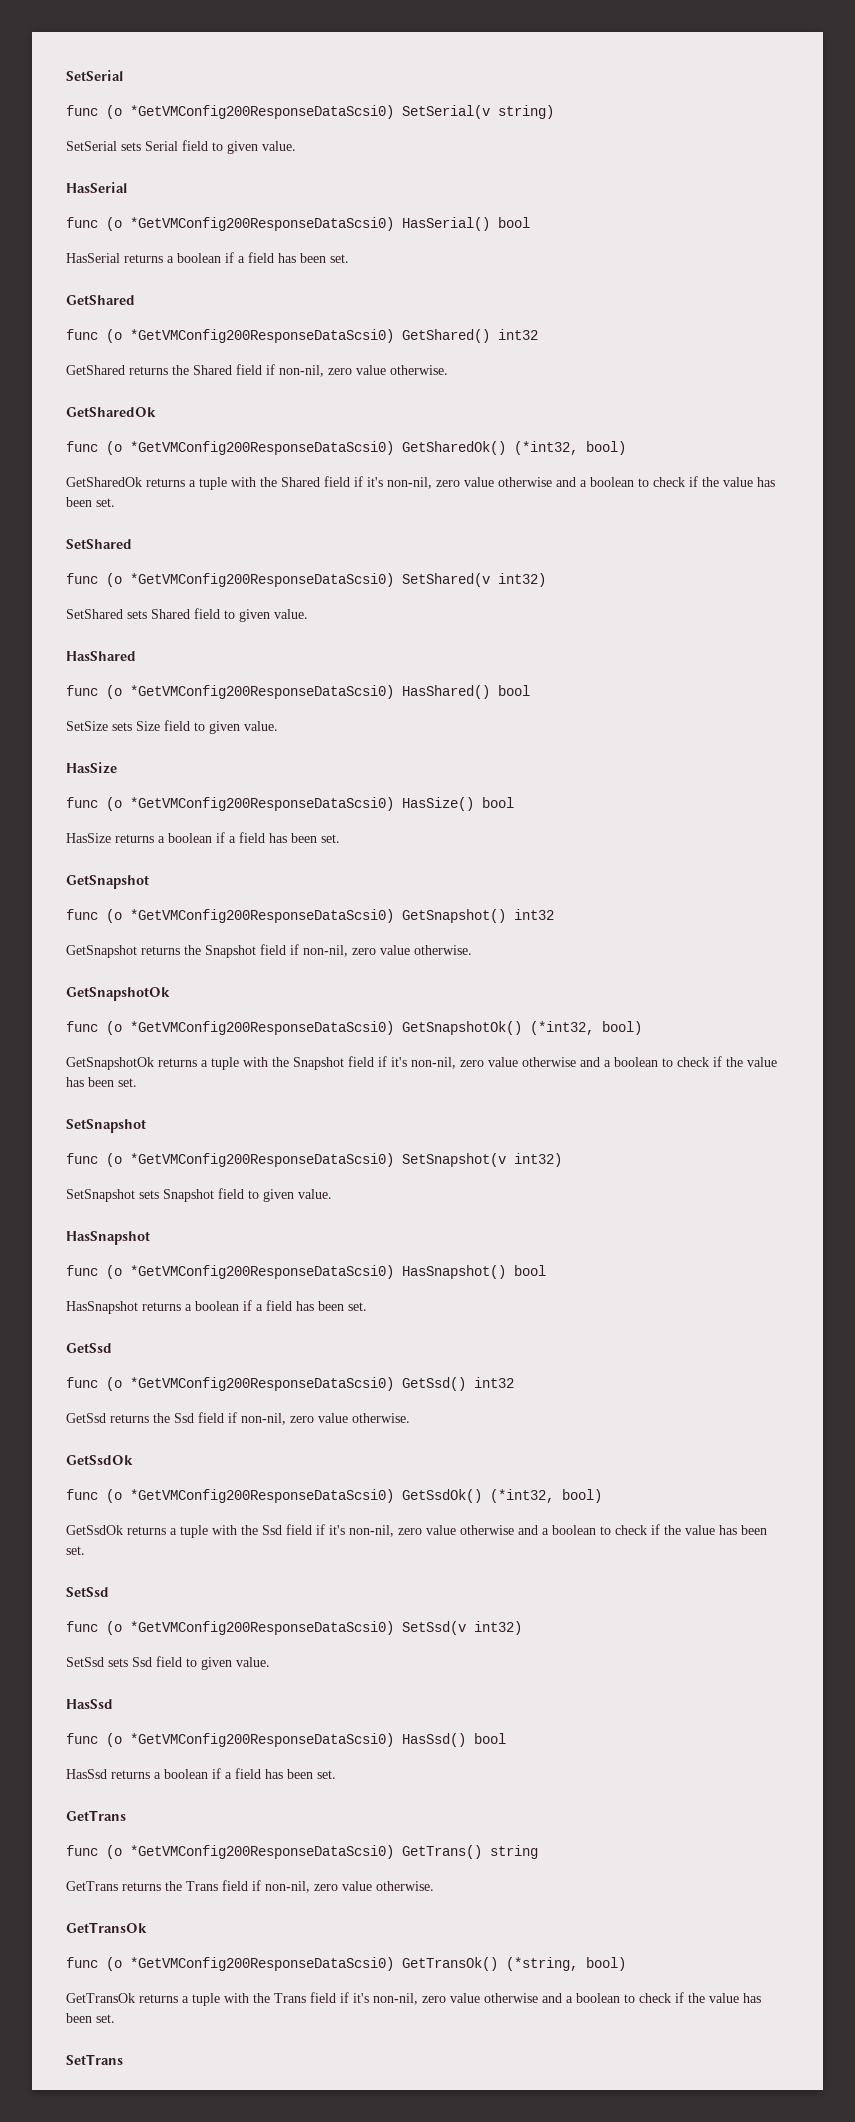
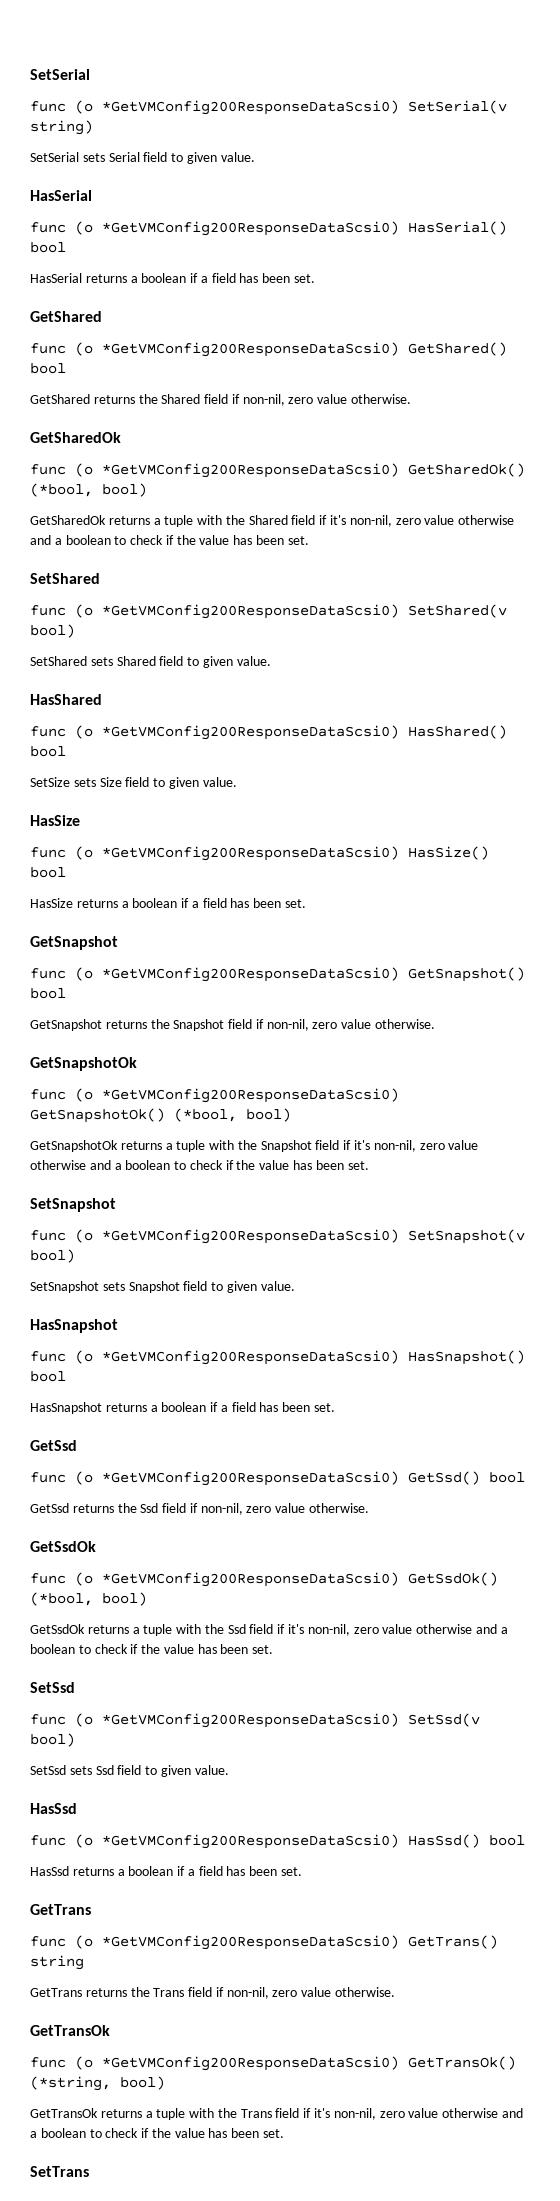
- func (o *GetVMConfig200ResponseDataScsi0) GetShared() int32
+ func (o *GetVMConfig200ResponseDataScsi0) GetShared() bool
- func (o *GetVMConfig200ResponseDataScsi0) GetSharedOk() (*int32, bool)
+ func (o *GetVMConfig200ResponseDataScsi0) GetSharedOk() (*bool, bool)
- func (o *GetVMConfig200ResponseDataScsi0) SetShared(v int32)
+ func (o *GetVMConfig200ResponseDataScsi0) SetShared(v bool)
- func (o *GetVMConfig200ResponseDataScsi0) GetSnapshot() int32
+ func (o *GetVMConfig200ResponseDataScsi0) GetSnapshot() bool
- func (o *GetVMConfig200ResponseDataScsi0) GetSnapshotOk() (*int32, bool)
+ func (o *GetVMConfig200ResponseDataScsi0) GetSnapshotOk() (*bool, bool)
- func (o *GetVMConfig200ResponseDataScsi0) SetSnapshot(v int32)
+ func (o *GetVMConfig200ResponseDataScsi0) SetSnapshot(v bool)
- func (o *GetVMConfig200ResponseDataScsi0) GetSsd() int32
+ func (o *GetVMConfig200ResponseDataScsi0) GetSsd() bool
- func (o *GetVMConfig200ResponseDataScsi0) GetSsdOk() (*int32, bool)
+ func (o *GetVMConfig200ResponseDataScsi0) GetSsdOk() (*bool, bool)
- func (o *GetVMConfig200ResponseDataScsi0) SetSsd(v int32)
+ func (o *GetVMConfig200ResponseDataScsi0) SetSsd(v bool)

